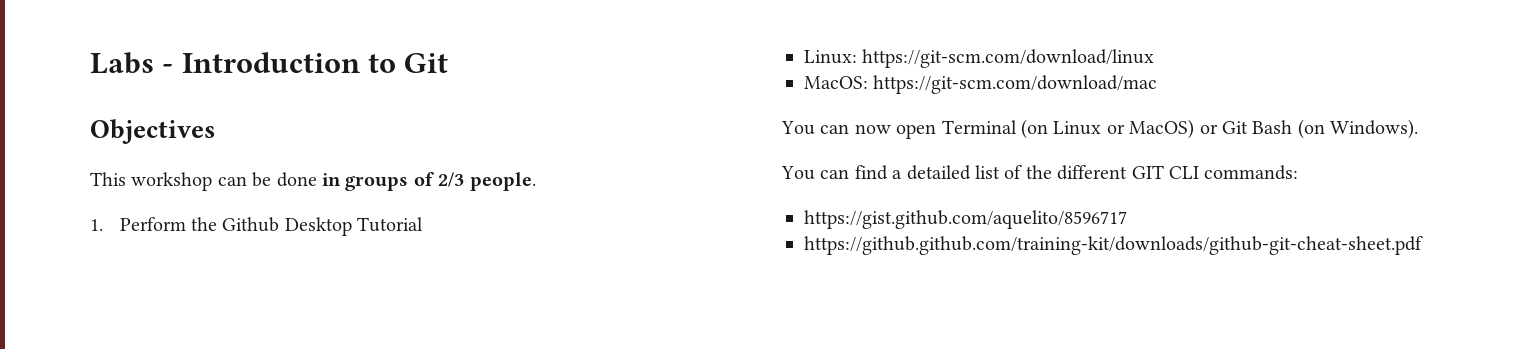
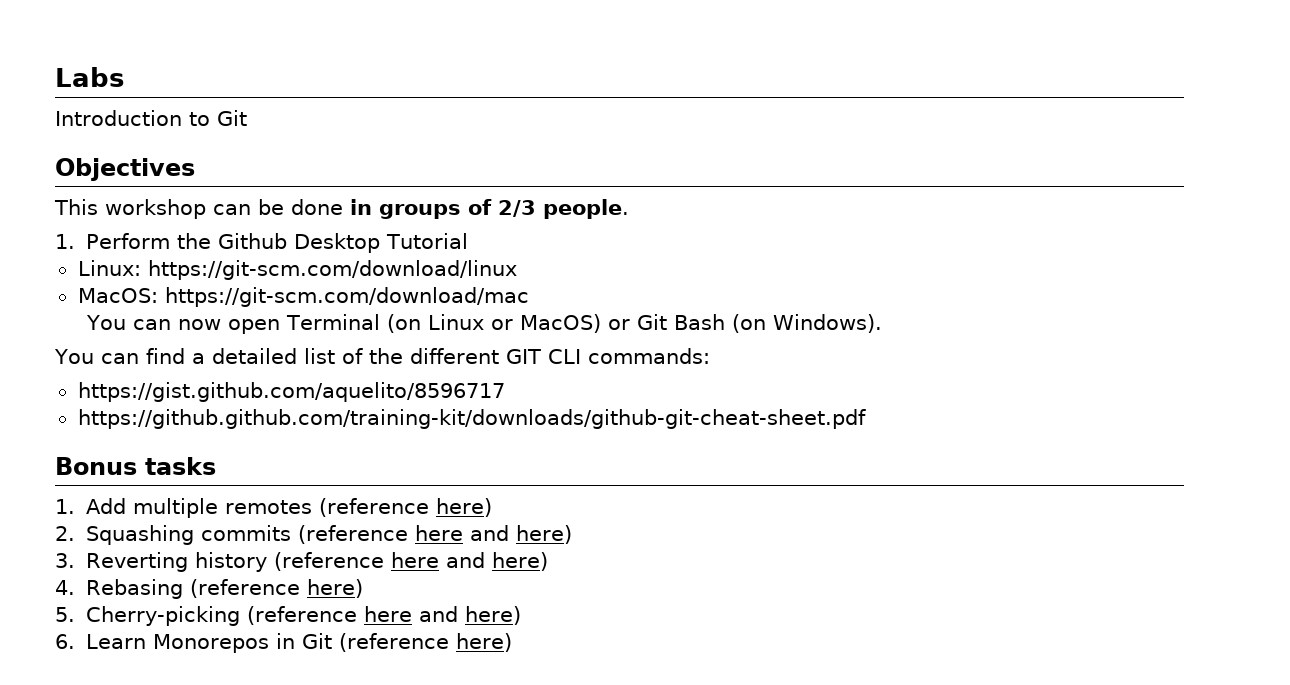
- Labs - Introduction to Git
+ Labs
+ Introduction to Git
+ Bonus tasks
+ 1. Add multiple remotes (reference here)
+ 2. Squashing commits (reference here and here)
+ 3. Reverting history (reference here and here)
+ 4. Rebasing (reference here)
+ 5. Cherry-picking (reference here and here)
+ 6. Learn Monorepos in Git (reference here)

